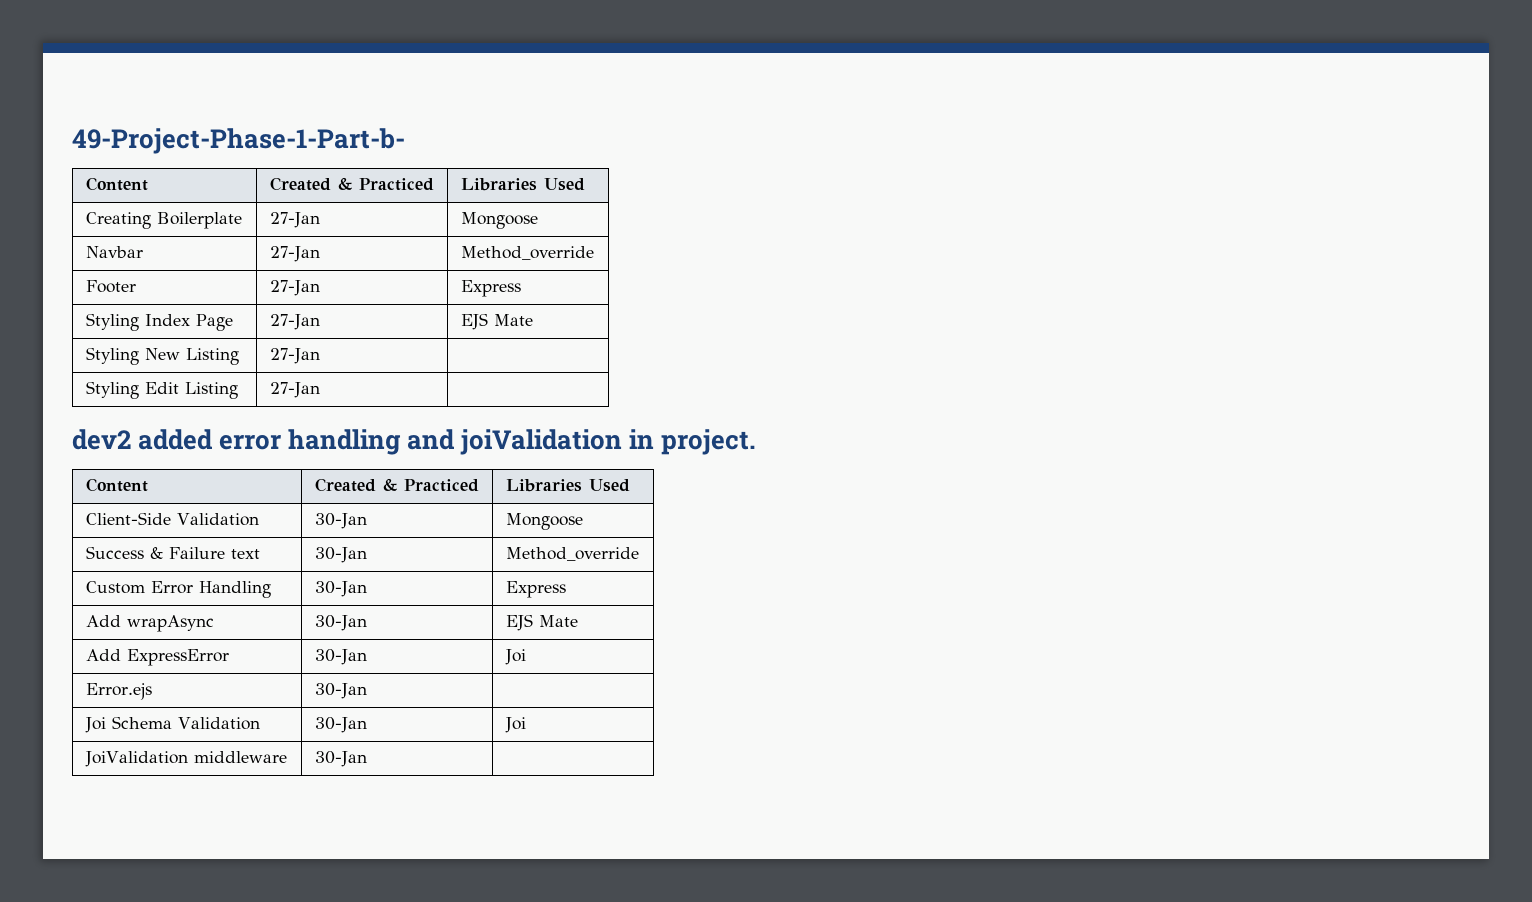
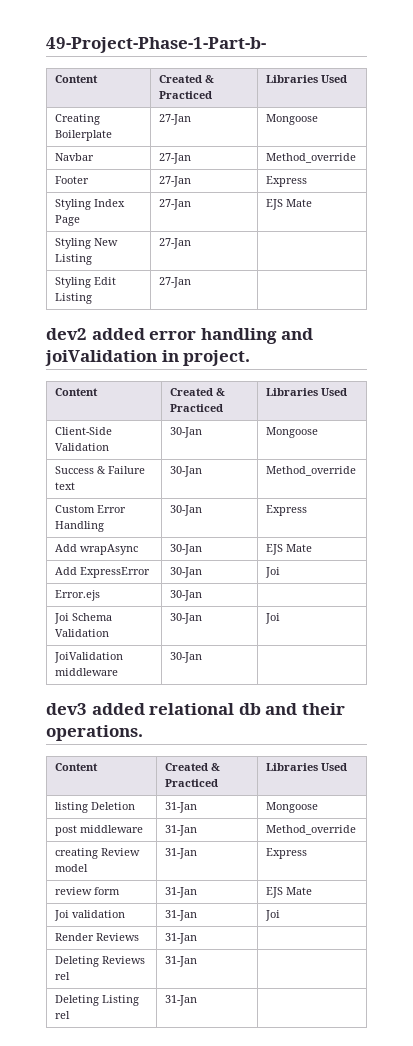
+ dev3 added relational db and their operations.
+ Content | Created & Practiced | Libraries Used
+ listing Deletion | 31-Jan | Mongoose
+ post middleware | 31-Jan | Method_override
+ creating Review model | 31-Jan | Express
+ review form | 31-Jan | EJS Mate
+ Joi validation | 31-Jan | Joi
+ Render Reviews | 31-Jan |
+ Deleting Reviews rel | 31-Jan |
+ Deleting Listing rel | 31-Jan |

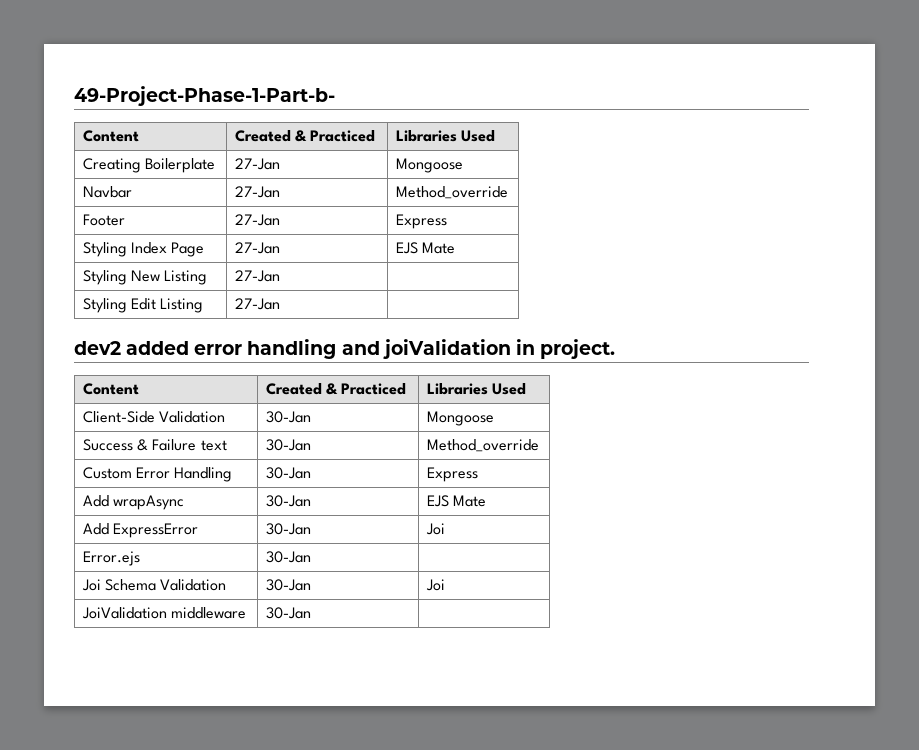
- dev3 added relational db and their operations.
- Content | Created & Practiced | Libraries Used
- listing Deletion | 31-Jan | Mongoose
- post middleware | 31-Jan | Method_override
- creating Review model | 31-Jan | Express
- review form | 31-Jan | EJS Mate
- Joi validation | 31-Jan | Joi
- Render Reviews | 31-Jan |
- Deleting Reviews rel | 31-Jan |
- Deleting Listing rel | 31-Jan |

